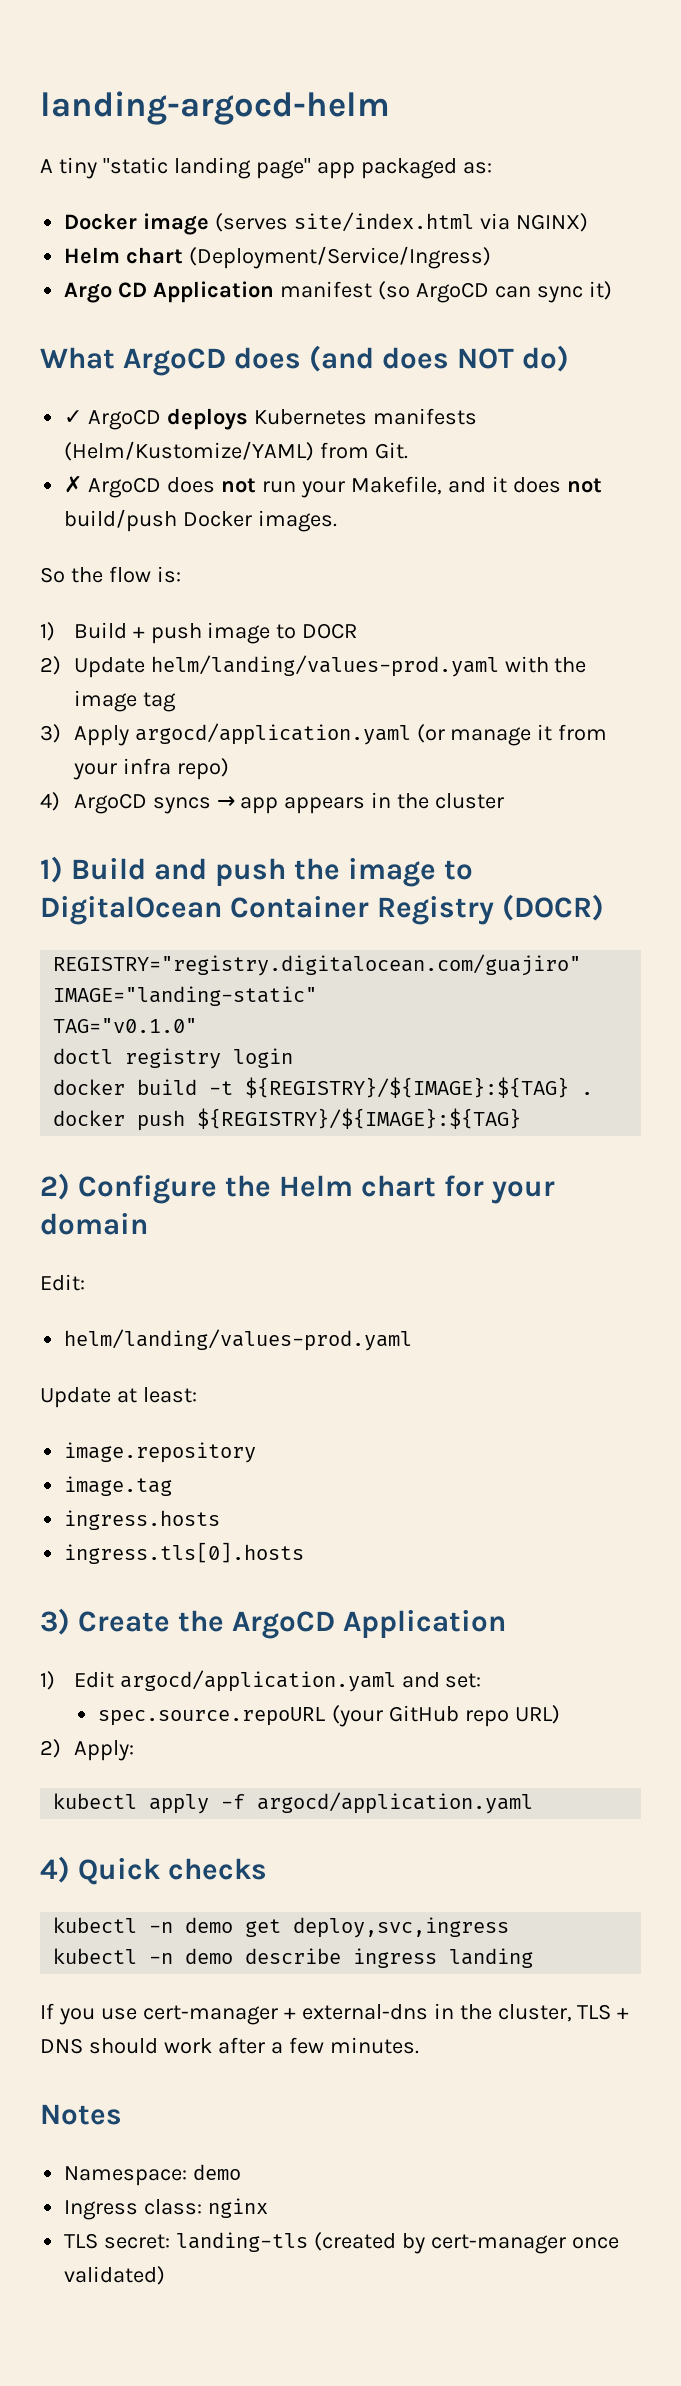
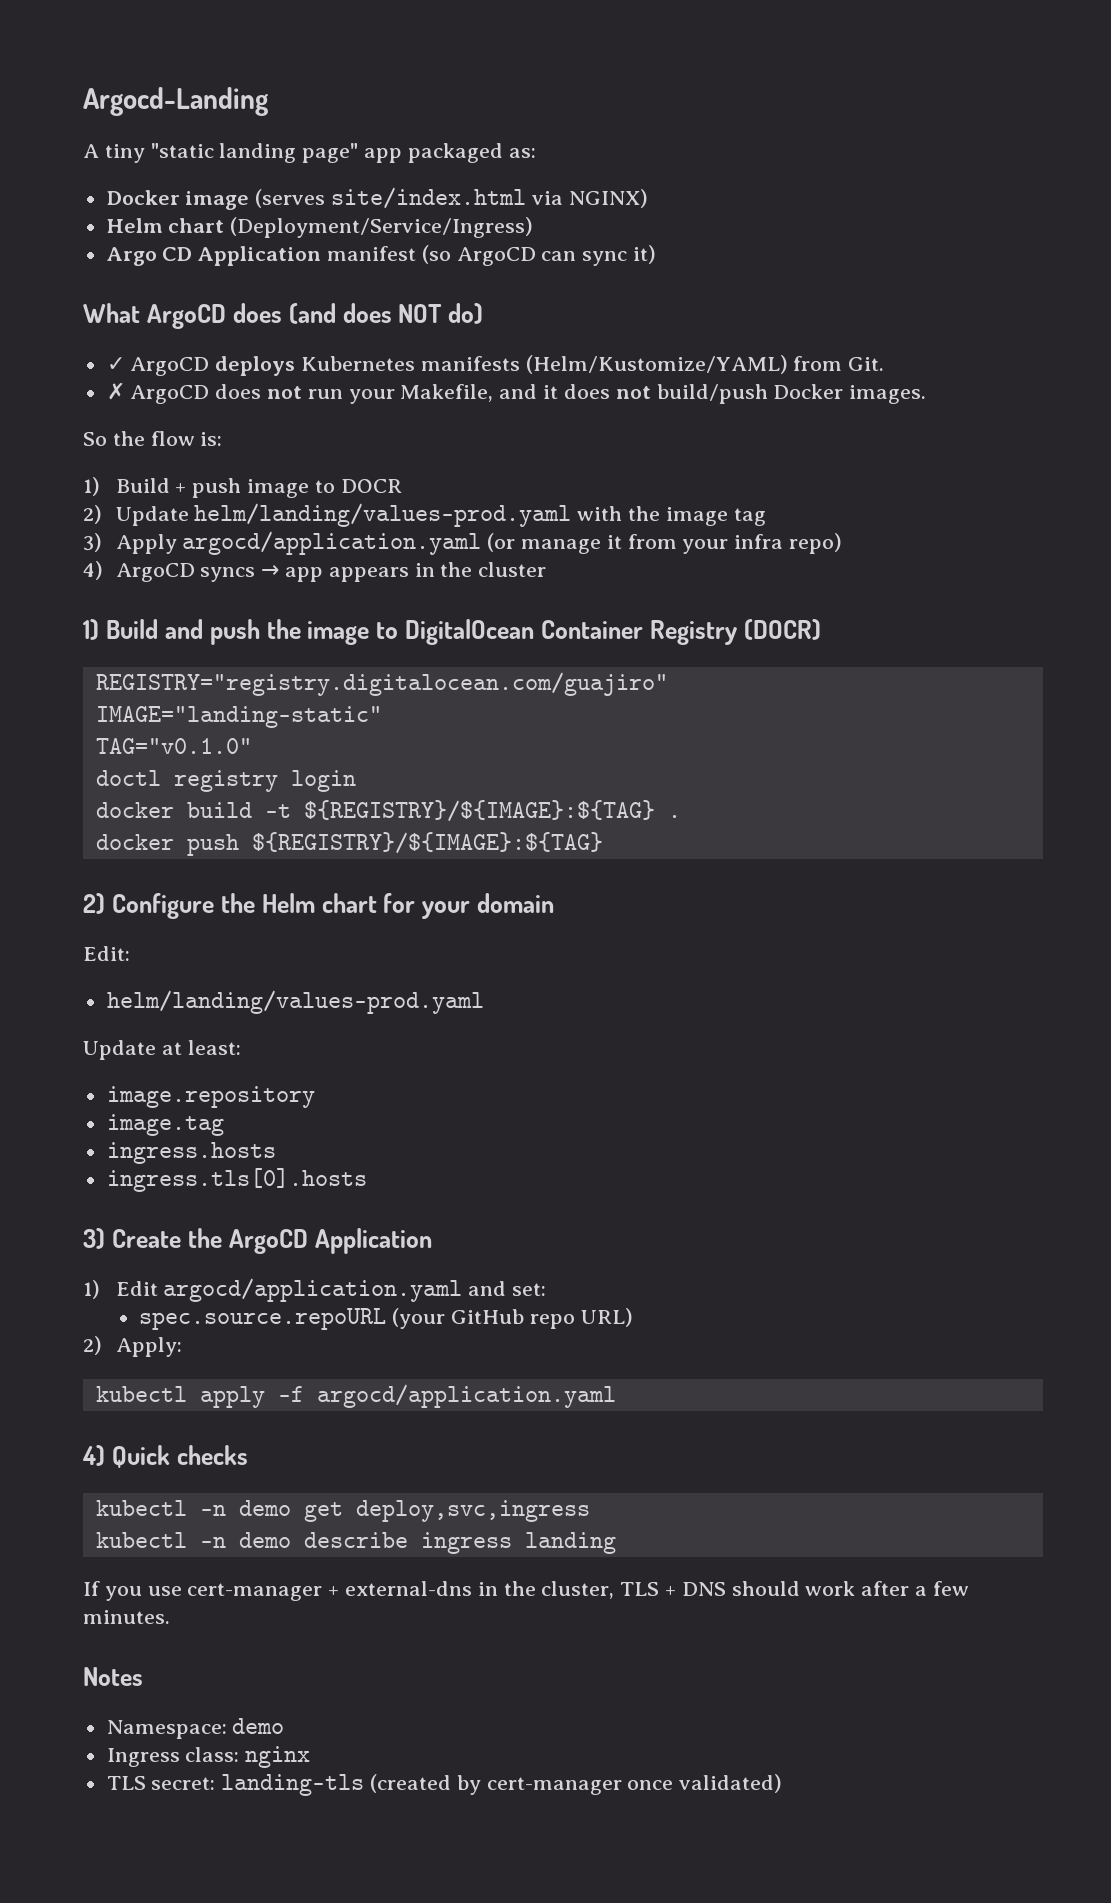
- landing-argocd-helm
+ Argocd-Landing

